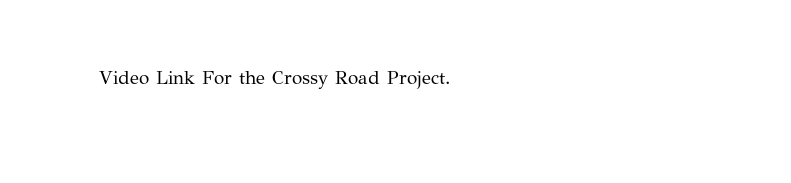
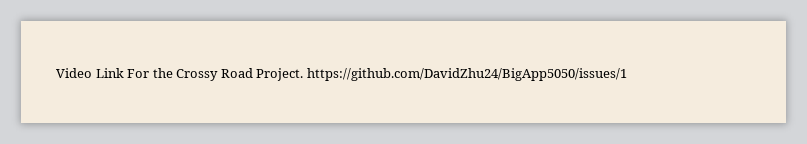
- Video Link For the Crossy Road Project.
+ Video Link For the Crossy Road Project. https://github.com/DavidZhu24/BigApp5050/issues/1

